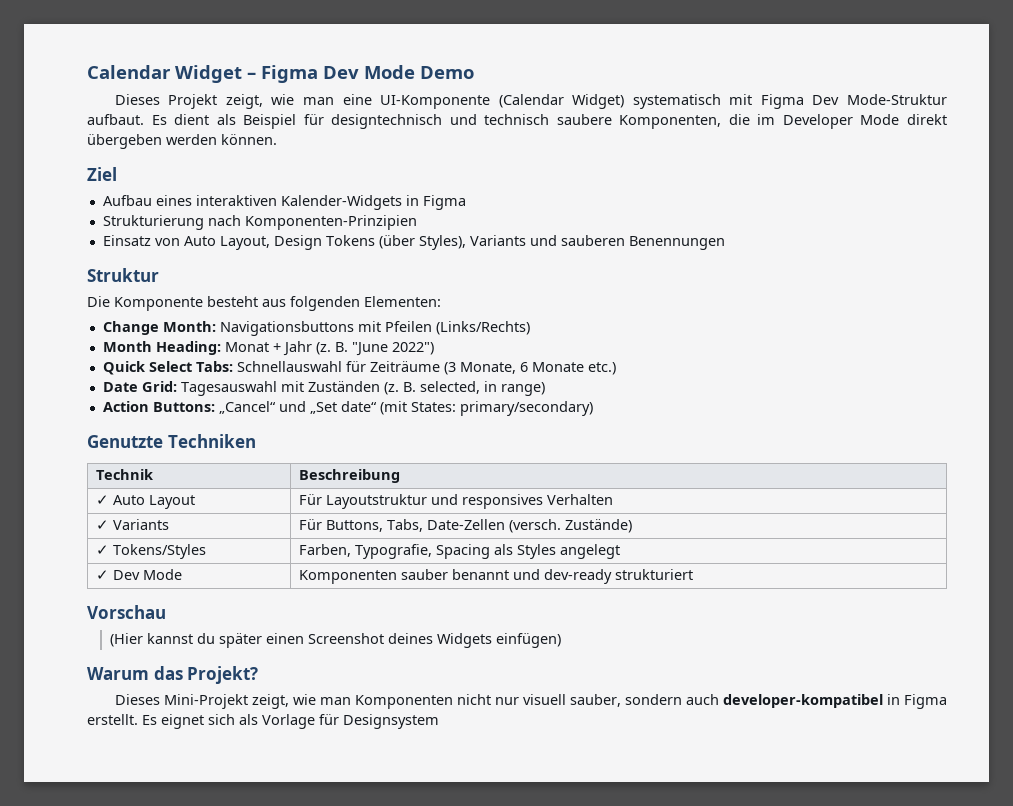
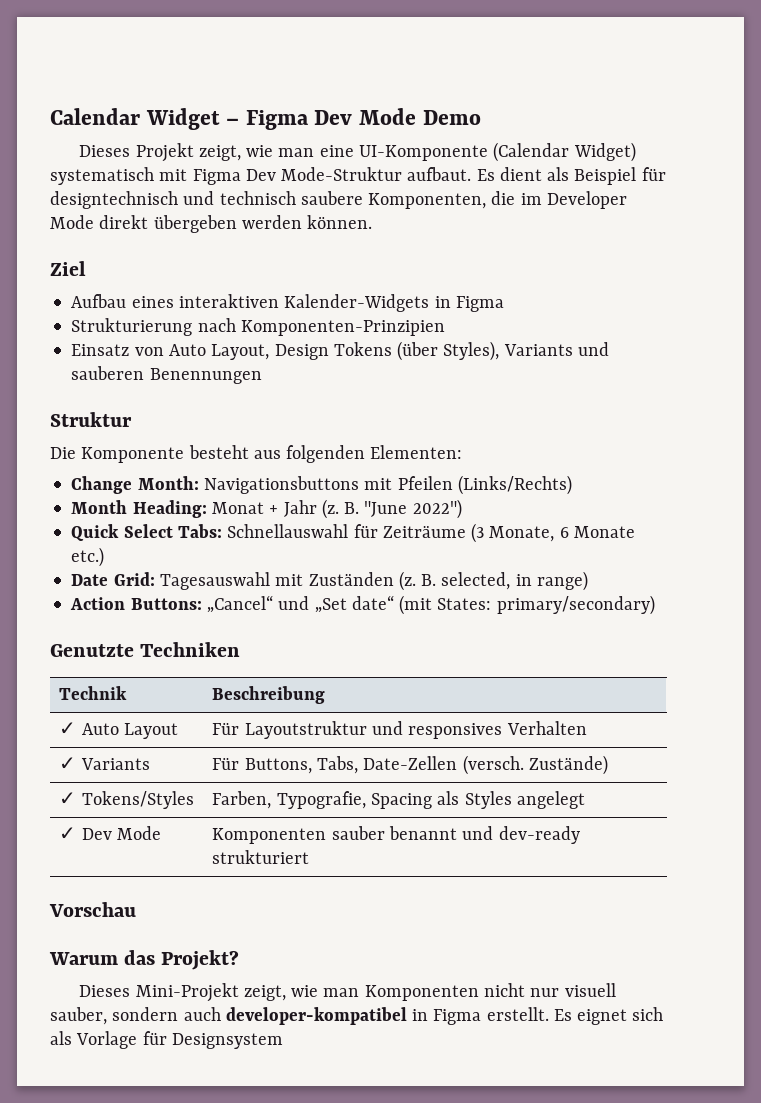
- (Hier kannst du später einen Screenshot deines Widgets einfügen)

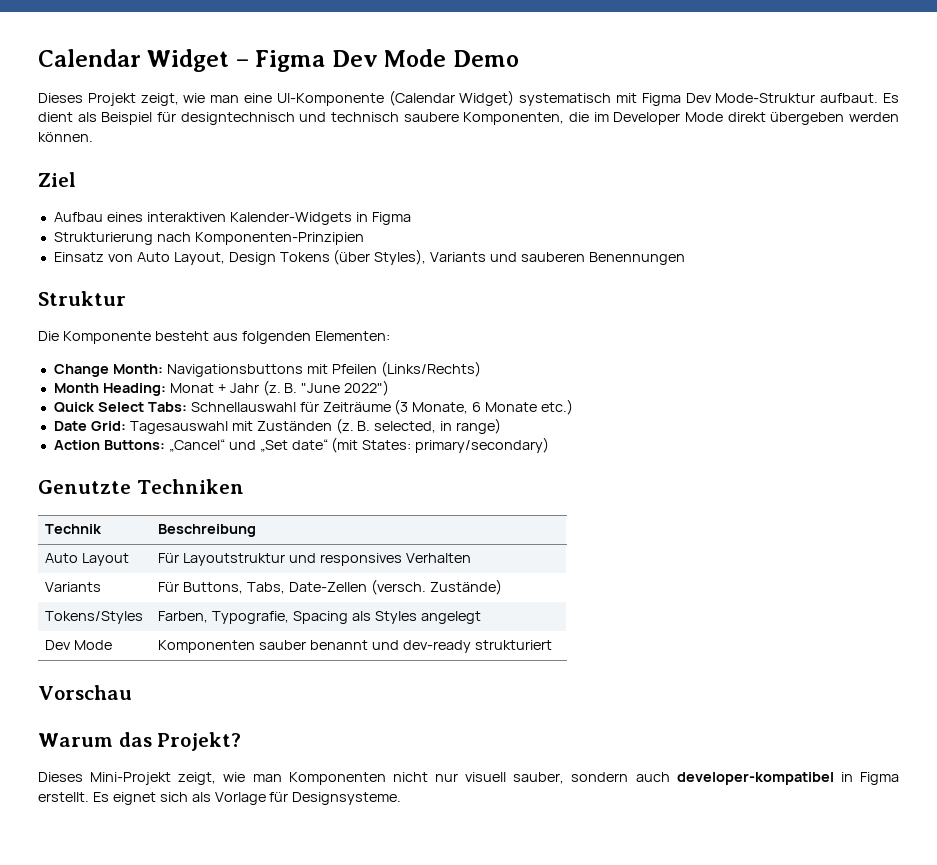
- ✓ Auto Layout | Für Layoutstruktur und responsives Verhalten
+ Auto Layout | Für Layoutstruktur und responsives Verhalten
- ✓ Variants | Für Buttons, Tabs, Date-Zellen (versch. Zustände)
+ Variants | Für Buttons, Tabs, Date-Zellen (versch. Zustände)
- ✓ Tokens/Styles | Farben, Typografie, Spacing als Styles angelegt
+ Tokens/Styles | Farben, Typografie, Spacing als Styles angelegt
- ✓ Dev Mode | Komponenten sauber benannt und dev-ready strukturiert
+ Dev Mode | Komponenten sauber benannt und dev-ready strukturiert
- Es eignet sich als Vorlage für Designsystem
+ Es eignet sich als Vorlage für Designsysteme.

